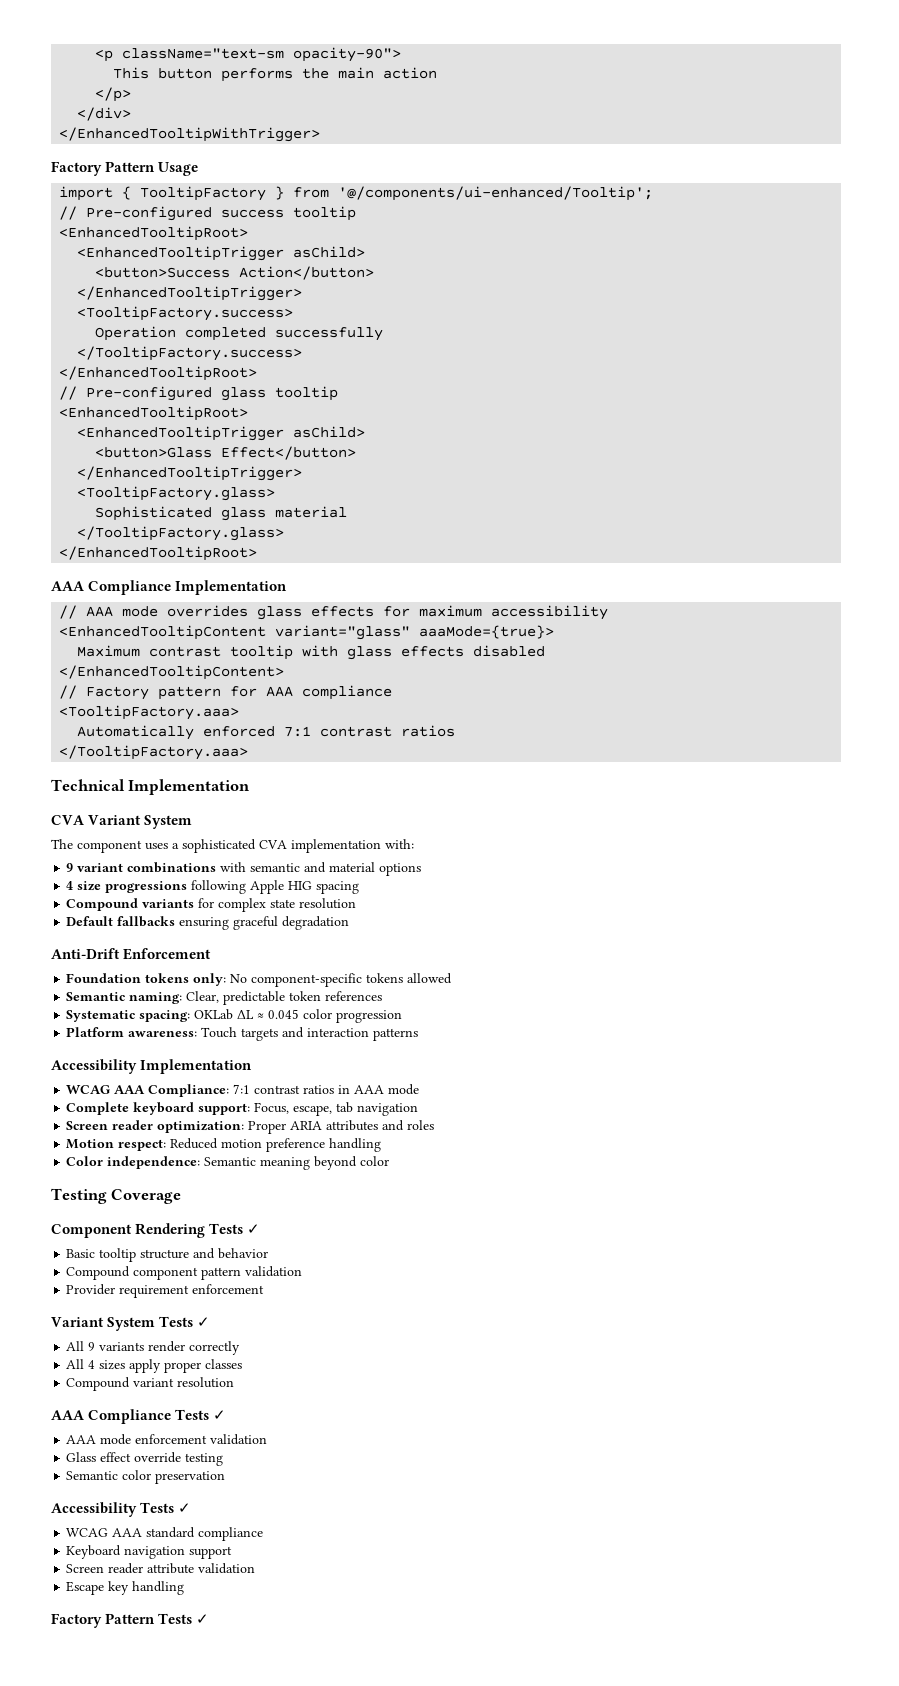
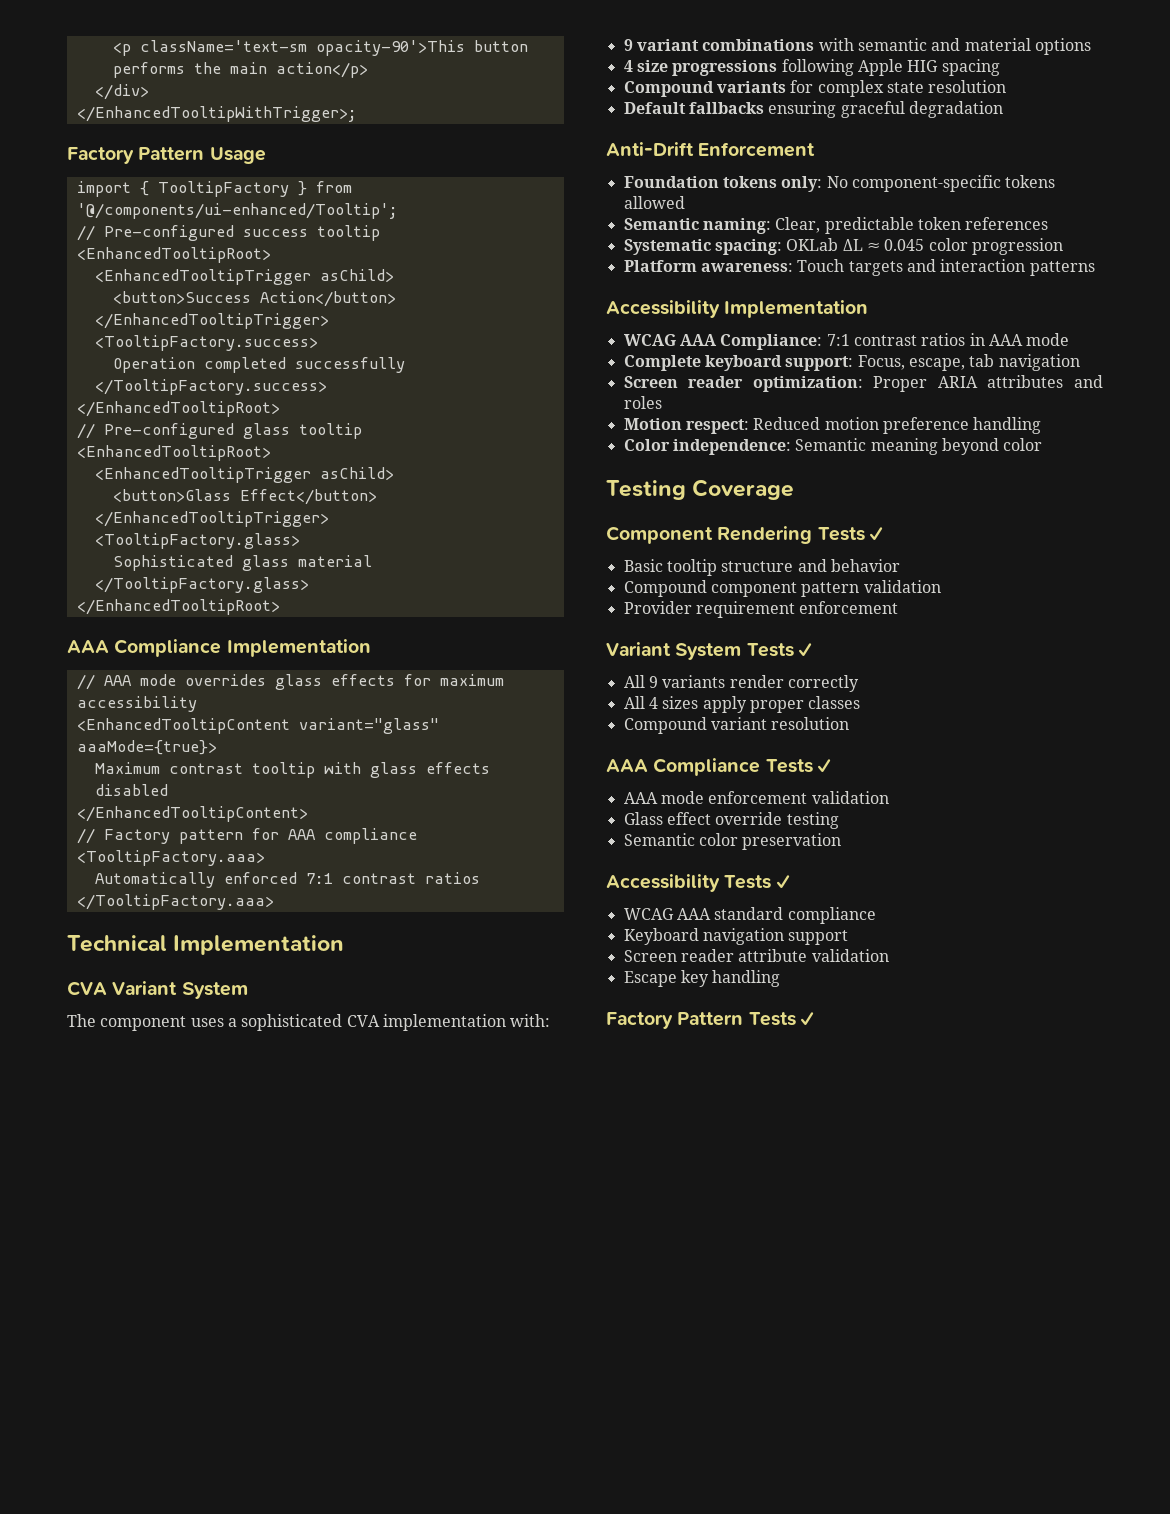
- <p className="text-sm opacity-90">
- This button performs the main action
- </p>
+ <p className='text-sm opacity-90'>This button performs the main action</p>
- </EnhancedTooltipWithTrigger>
+ </EnhancedTooltipWithTrigger>;

